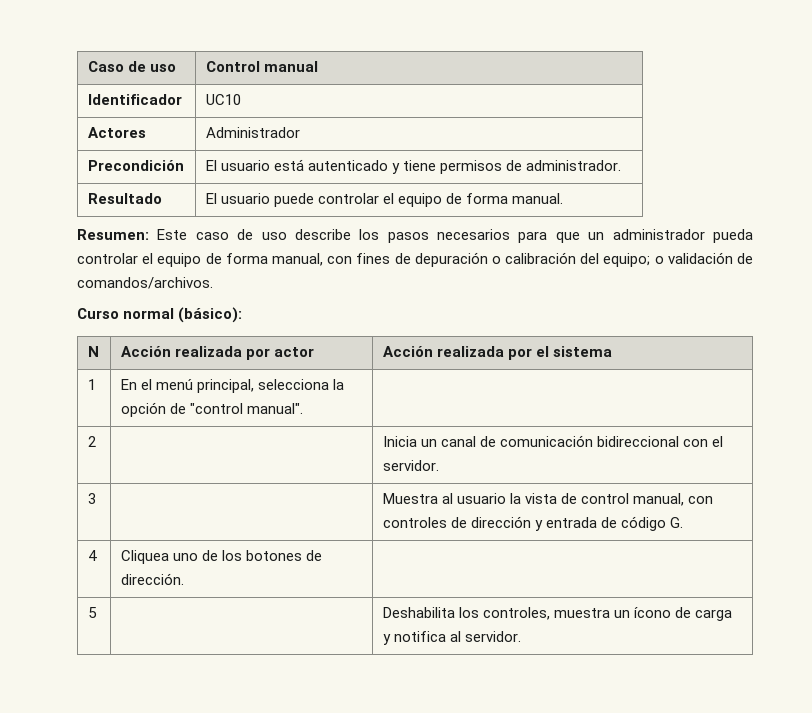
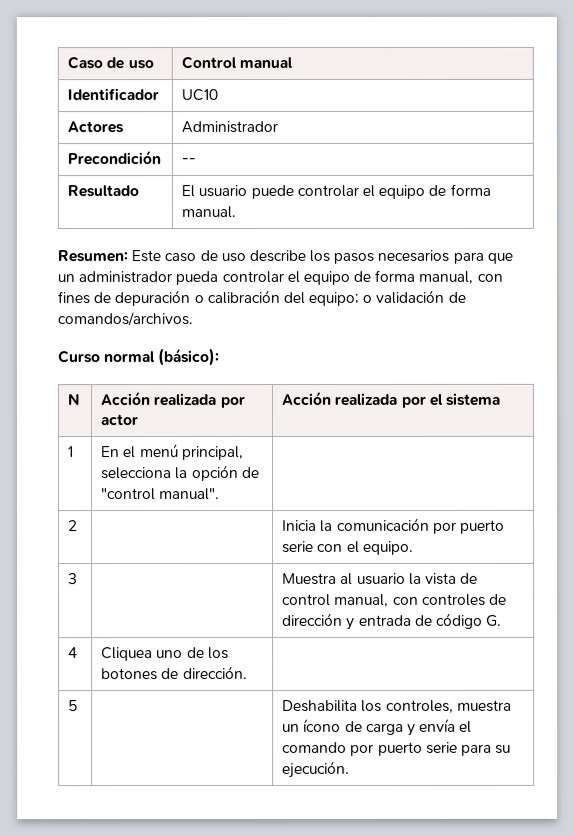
- Precondición | El usuario está autenticado y tiene permisos de administrador.
+ Precondición | --
- 2 | | Inicia un canal de comunicación bidireccional con el servidor.
+ 2 | | Inicia la comunicación por puerto serie con el equipo.
- 5 | | Deshabilita los controles, muestra un ícono de carga y notifica al servidor.
+ 5 | | Deshabilita los controles, muestra un ícono de carga y envía el comando por puerto serie para su ejecución.

